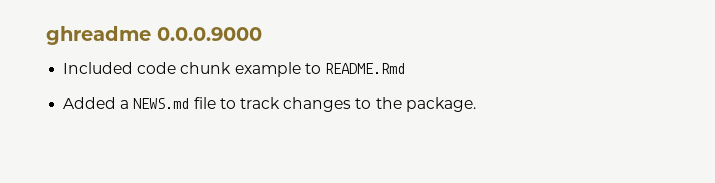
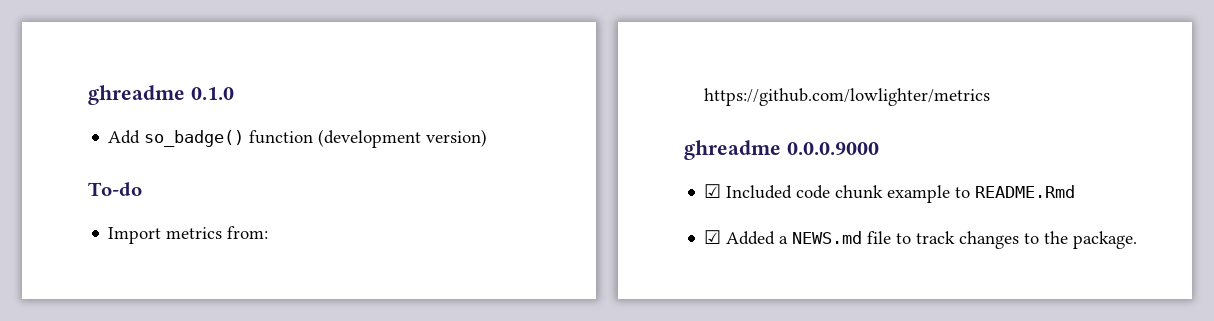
+ ghreadme 0.1.0
+ Add so_badge() function (development version)
+ To-do
+ Import metrics from: https://github.com/lowlighter/metrics
- Included code chunk example to README.Rmd
+ ☑ Included code chunk example to README.Rmd
- Added a NEWS.md file to track changes to the package.
+ ☑ Added a NEWS.md file to track changes to the package.

